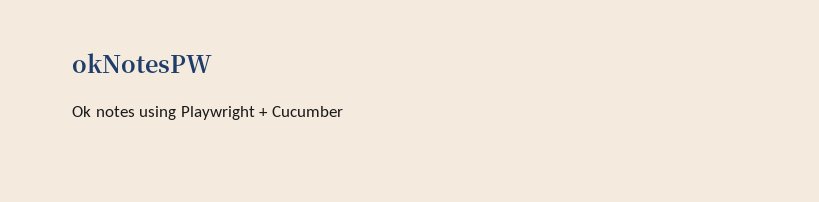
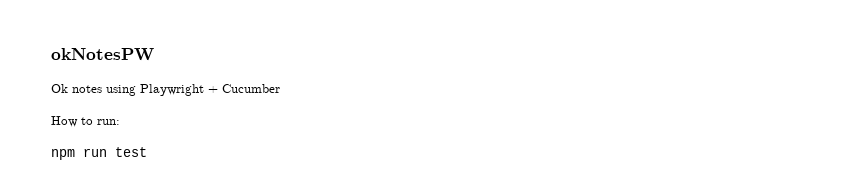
+ How to run:
+ npm run test

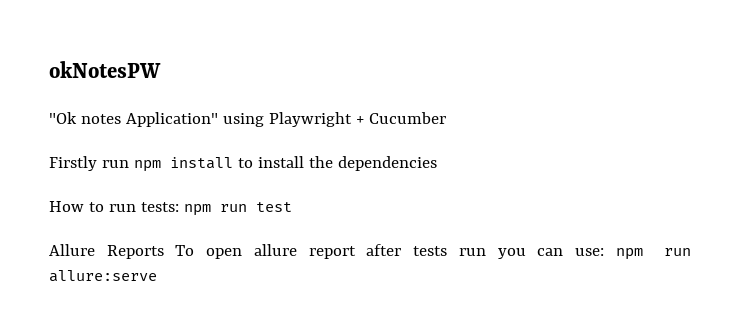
- Ok notes using Playwright + Cucumber
+ "Ok notes Application" using Playwright + Cucumber
+ Firstly run npm install to install the dependencies
- How to run:
- npm run test
+ How to run tests: npm run test
+ Allure Reports To open allure report after tests run you can use: npm run allure:serve

